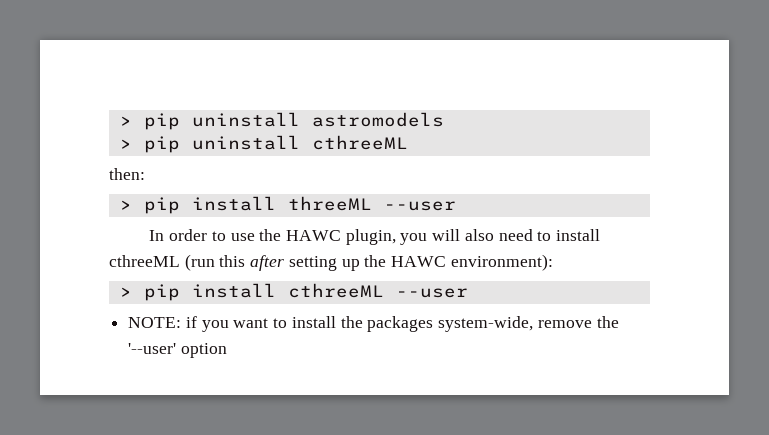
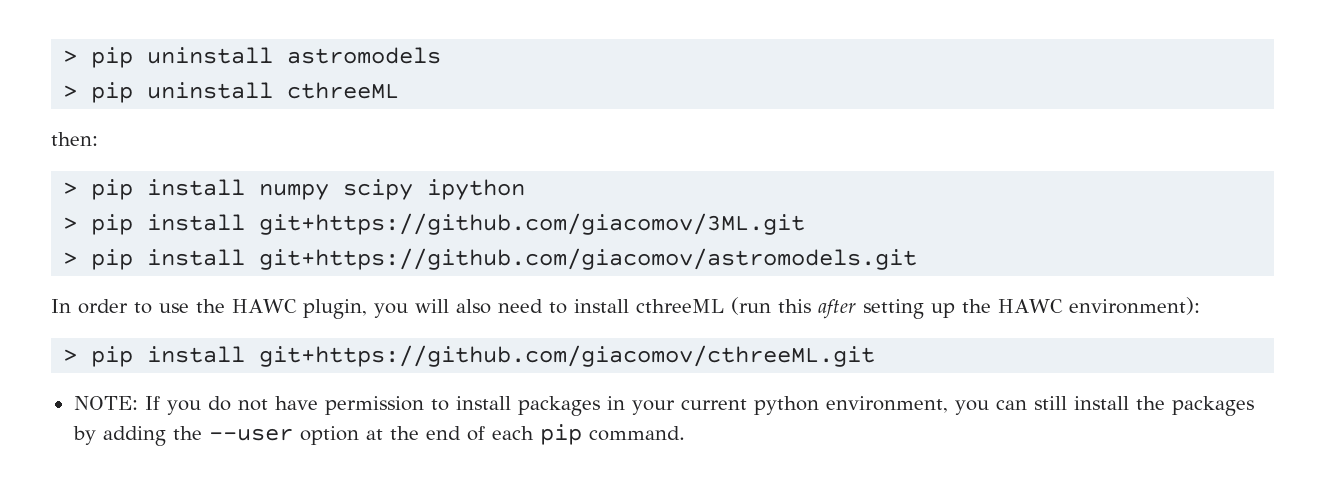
- > pip install threeML --user
+ > pip install numpy scipy ipython
+ > pip install git+https://github.com/giacomov/3ML.git
+ > pip install git+https://github.com/giacomov/astromodels.git
- > pip install cthreeML --user
+ > pip install git+https://github.com/giacomov/cthreeML.git
- NOTE: if you want to install the packages system-wide, remove the '--user' option
+ NOTE: If you do not have permission to install packages in your current python environment, you can still install the packages by adding the --user option at the end of each pip command.

